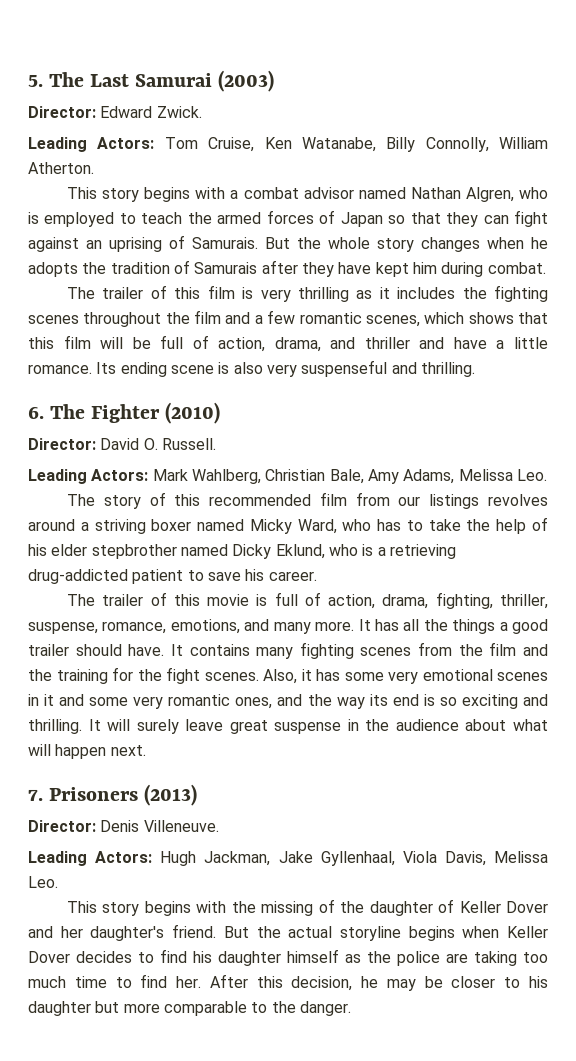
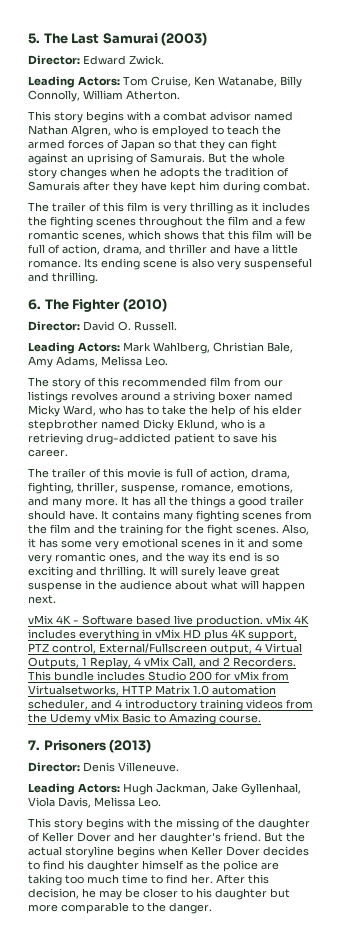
+ vMix 4K - Software based live production. vMix 4K includes everything in vMix HD plus 4K support, PTZ control, External/Fullscreen output, 4 Virtual Outputs, 1 Replay, 4 vMix Call, and 2 Recorders. This bundle includes Studio 200 for vMix from Virtualsetworks, HTTP Matrix 1.0 automation scheduler, and 4 introductory training videos from the Udemy vMix Basic to Amazing course.

